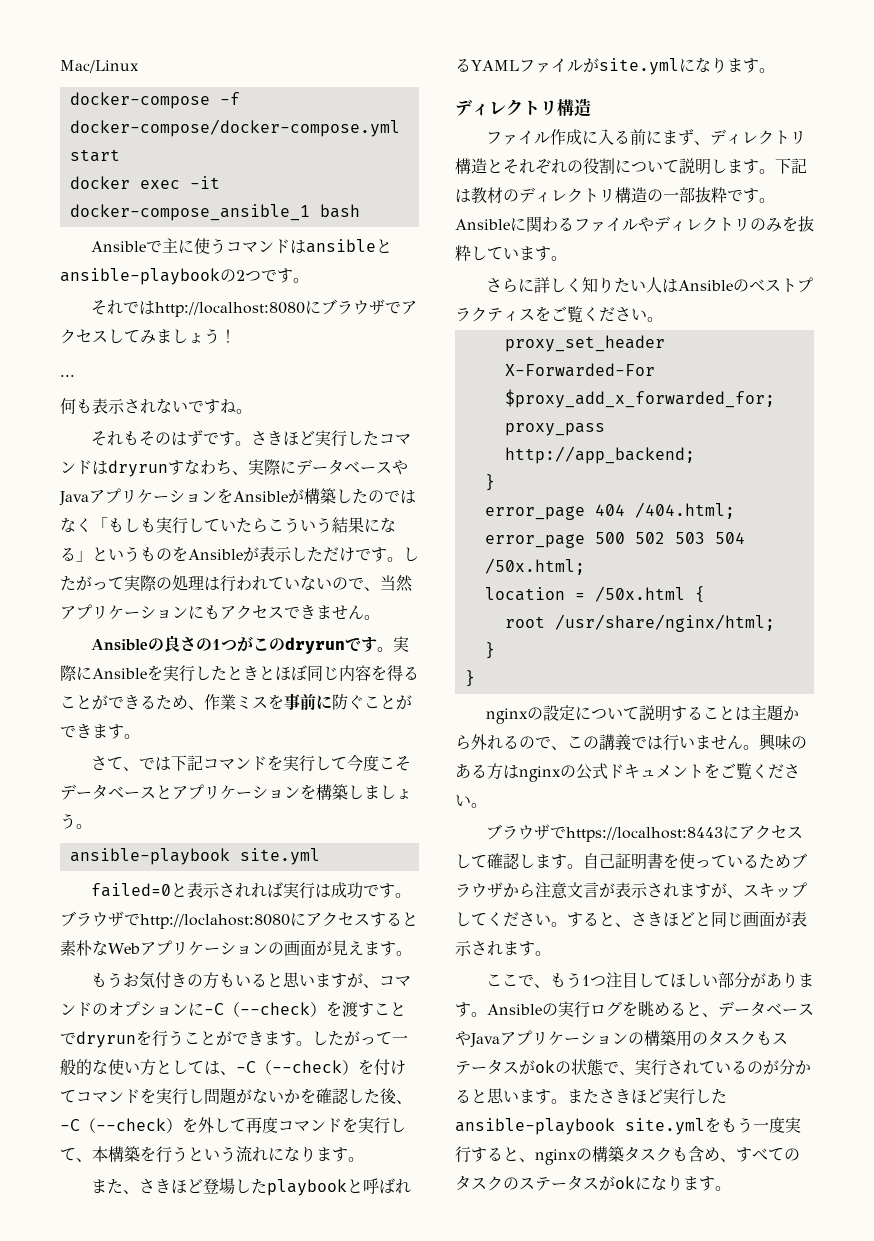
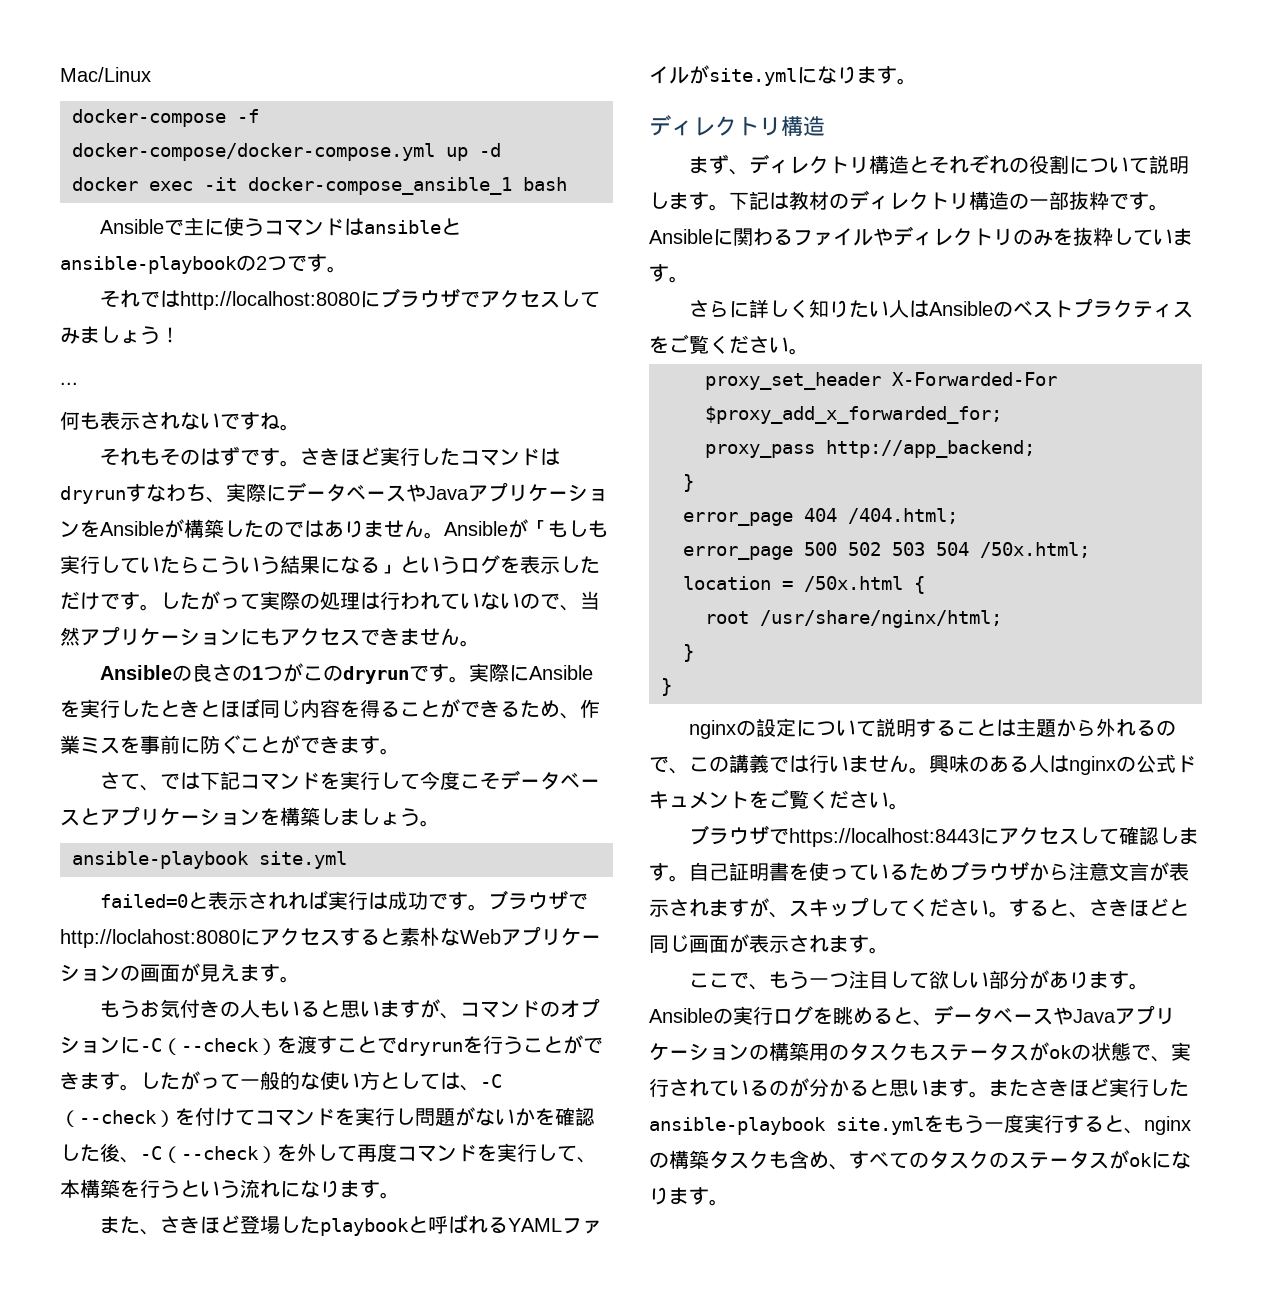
- docker-compose -f docker-compose/docker-compose.yml start
+ docker-compose -f docker-compose/docker-compose.yml up -d
- さきほど実行したコマンドはdryrunすなわち、実際にデータベースやJavaアプリケーションをAnsibleが構築したのではなく「もしも実行していたらこういう結果になる」というものをAnsibleが表示しただけです。
+ さきほど実行したコマンドはdryrunすなわち、実際にデータベースやJavaアプリケーションをAnsibleが構築したのではありません。Ansibleが「もしも実行していたらこういう結果になる」というログを表示しただけです。
- もうお気付きの方もいると思いますが、コマンドのオプションに-C（--check）を渡すことでdryrunを行うことができます。
+ もうお気付きの人もいると思いますが、コマンドのオプションに-C（--check）を渡すことでdryrunを行うことができます。
- ファイル作成に入る前にまず、ディレクトリ構造とそれぞれの役割について説明します。
+ まず、ディレクトリ構造とそれぞれの役割について説明します。
- 興味のある方はnginxの公式ドキュメントをご覧ください。
+ 興味のある人はnginxの公式ドキュメントをご覧ください。
- ここで、もう1つ注目してほしい部分があります。
+ ここで、もう一つ注目して欲しい部分があります。

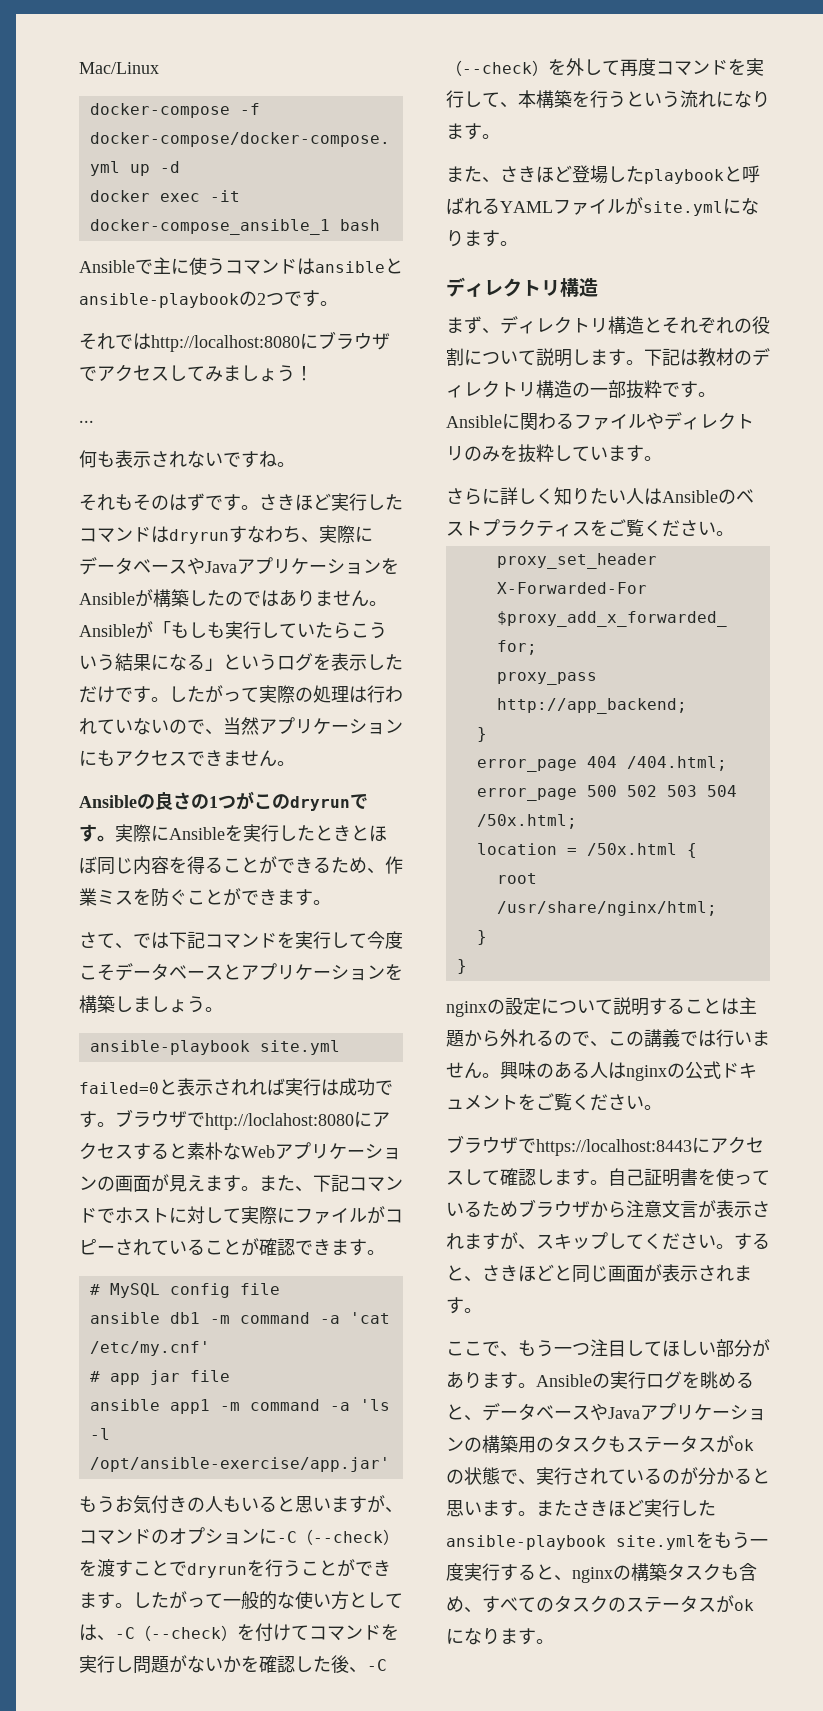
- 実際にAnsibleを実行したときとほぼ同じ内容を得ることができるため、作業ミスを事前に防ぐことができます。
+ 実際にAnsibleを実行したときとほぼ同じ内容を得ることができるため、作業ミスを防ぐことができます。
+ また、下記コマンドでホストに対して実際にファイルがコピーされていることが確認できます。
+ # MySQL config file
+ ansible db1 -m command -a 'cat /etc/my.cnf'
+ # app jar file
+ ansible app1 -m command -a 'ls -l /opt/ansible-exercise/app.jar'
- ここで、もう一つ注目して欲しい部分があります。
+ ここで、もう一つ注目してほしい部分があります。

